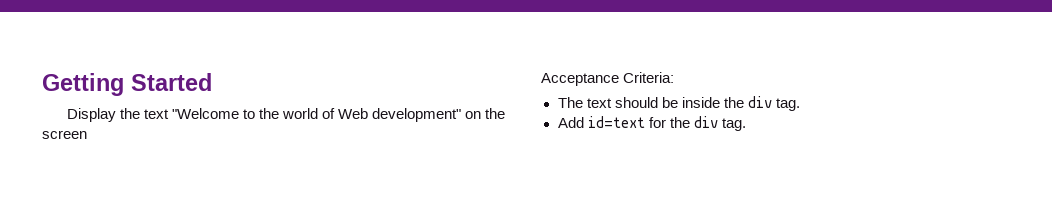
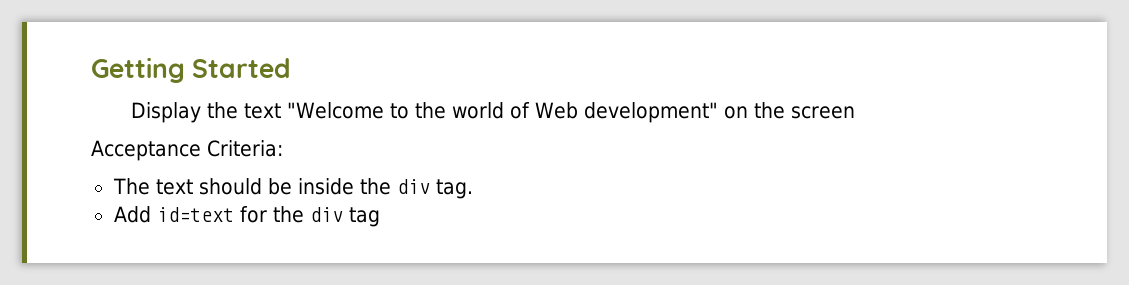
- Add id=text for the div tag.
+ Add id=text for the div tag

